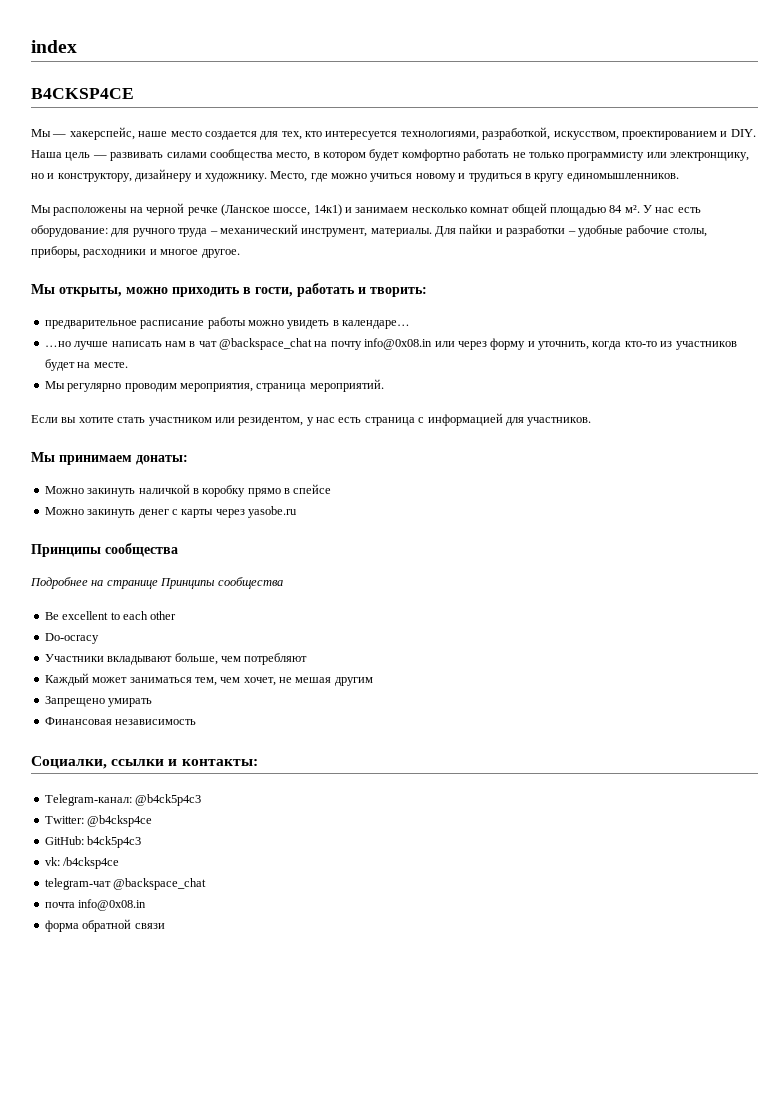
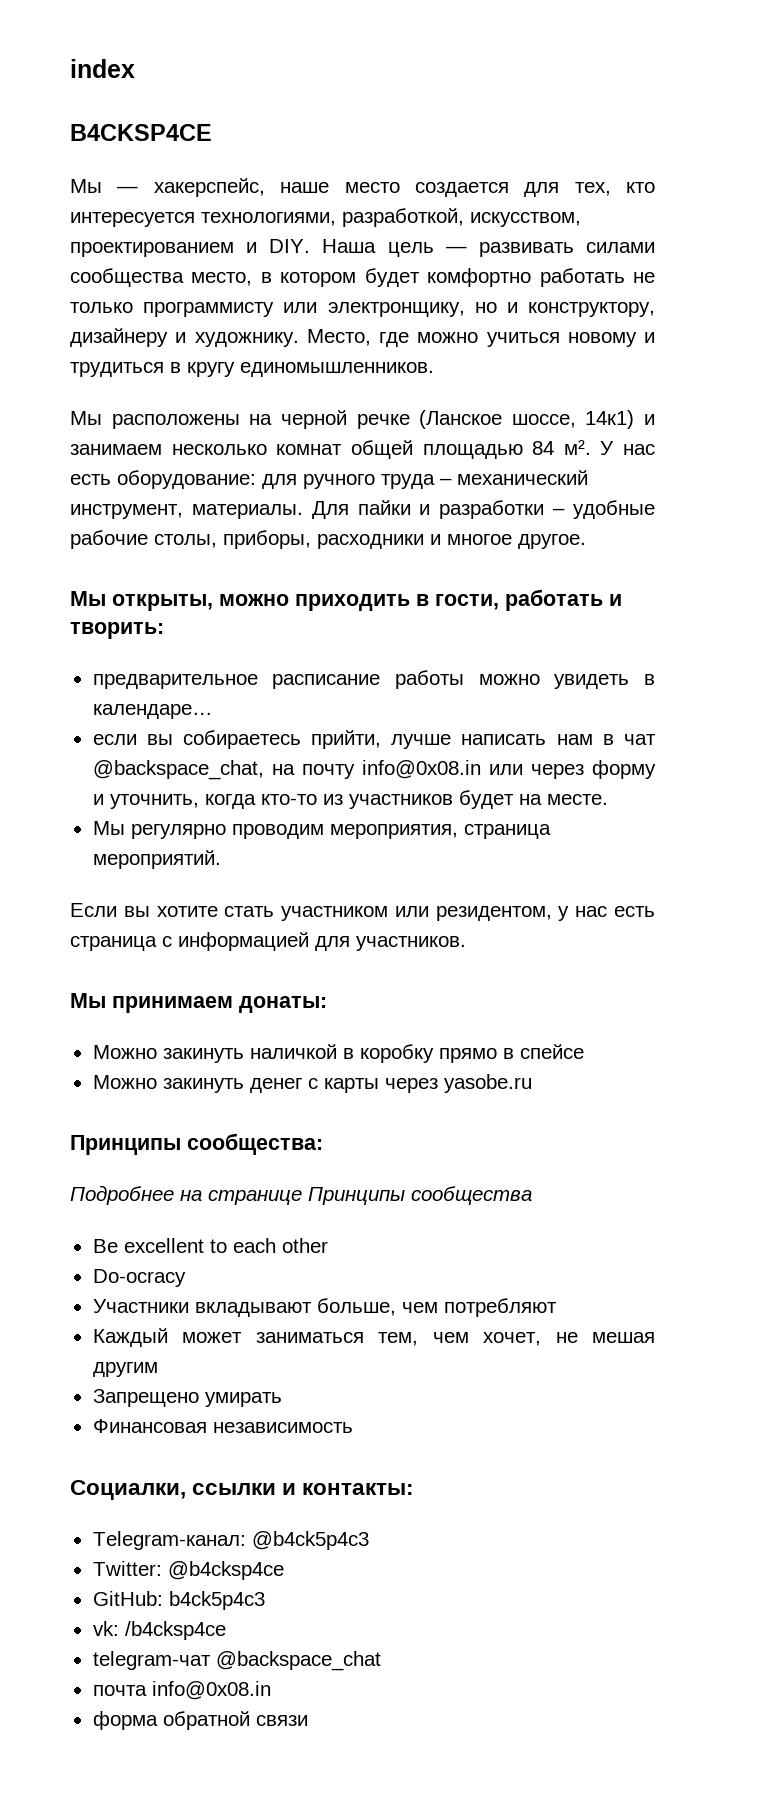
- …но лучше написать нам в чат @backspace_chat на почту info@0x08.in или через форму и уточнить, когда кто-то из участников будет на месте.
+ если вы собираетесь прийти, лучше написать нам в чат @backspace_chat, на почту info@0x08.in или через форму и уточнить, когда кто-то из участников будет на месте.
  Можно закинуть денег с карты через yasobe.ru
- Принципы сообщества
+ Принципы сообщества:

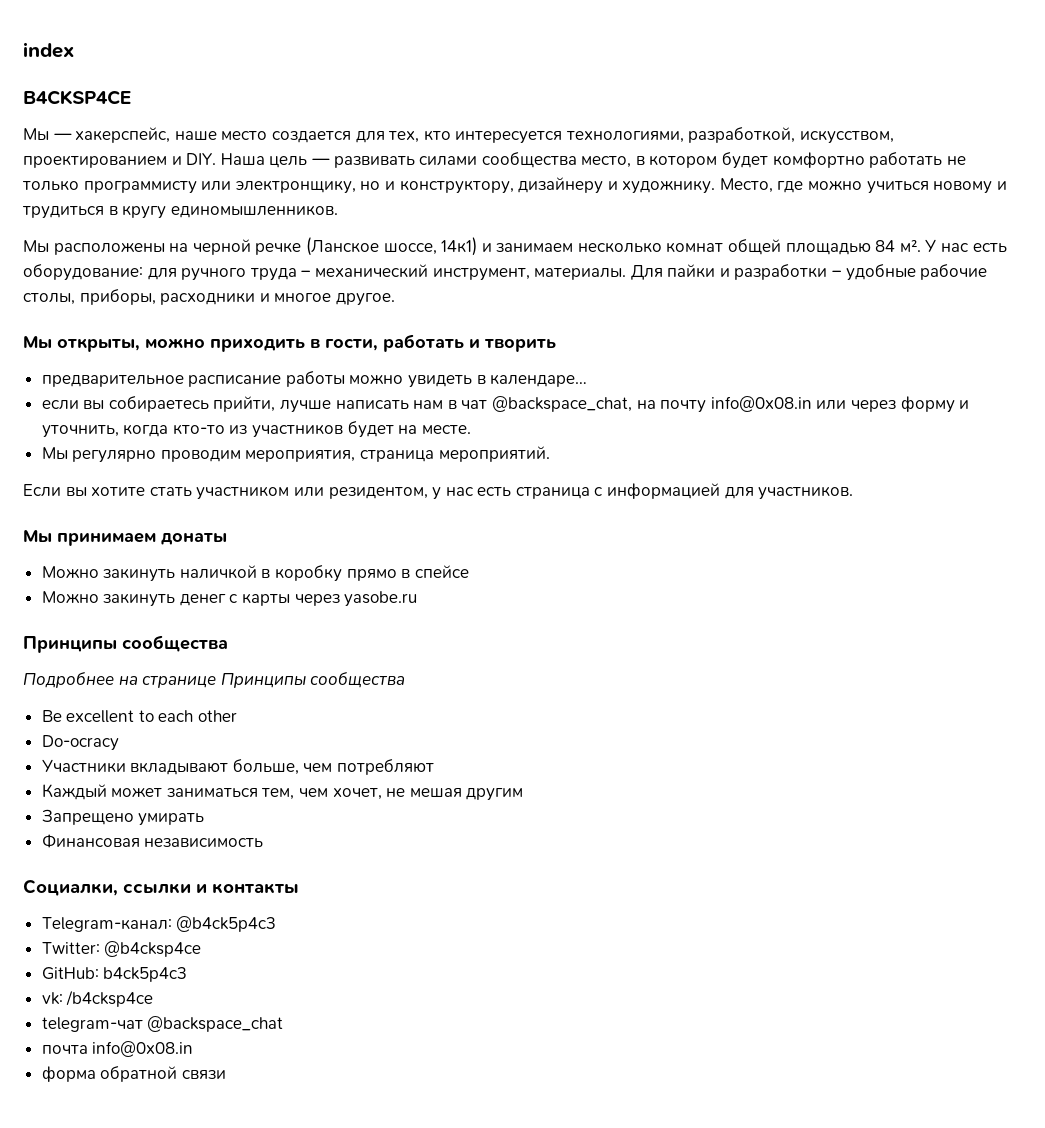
- Мы открыты, можно приходить в гости, работать и творить:
+ Мы открыты, можно приходить в гости, работать и творить
- Мы принимаем донаты:
+ Мы принимаем донаты
  Можно закинуть денег с карты через yasobe.ru
- Принципы сообщества:
+ Принципы сообщества
- Социалки, ссылки и контакты:
+ Социалки, ссылки и контакты

